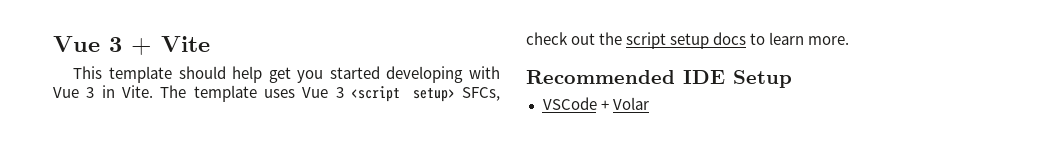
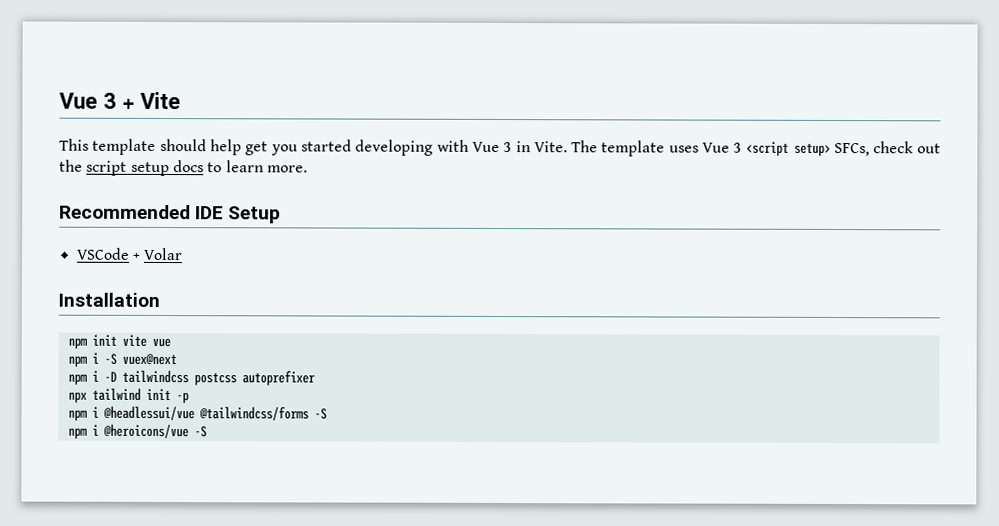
+ Installation
+ npm init vite vue
+ npm i -S vuex@next
+ npm i -D tailwindcss postcss autoprefixer
+ npx tailwind init -p
+ npm i @headlessui/vue @tailwindcss/forms -S
+ npm i @heroicons/vue -S

